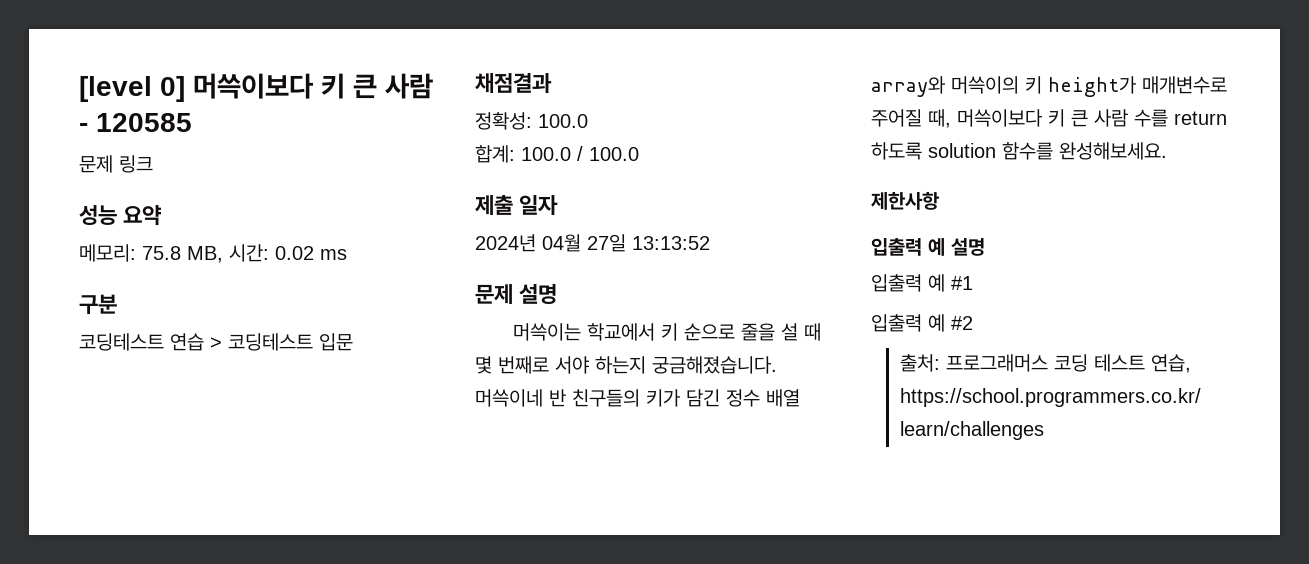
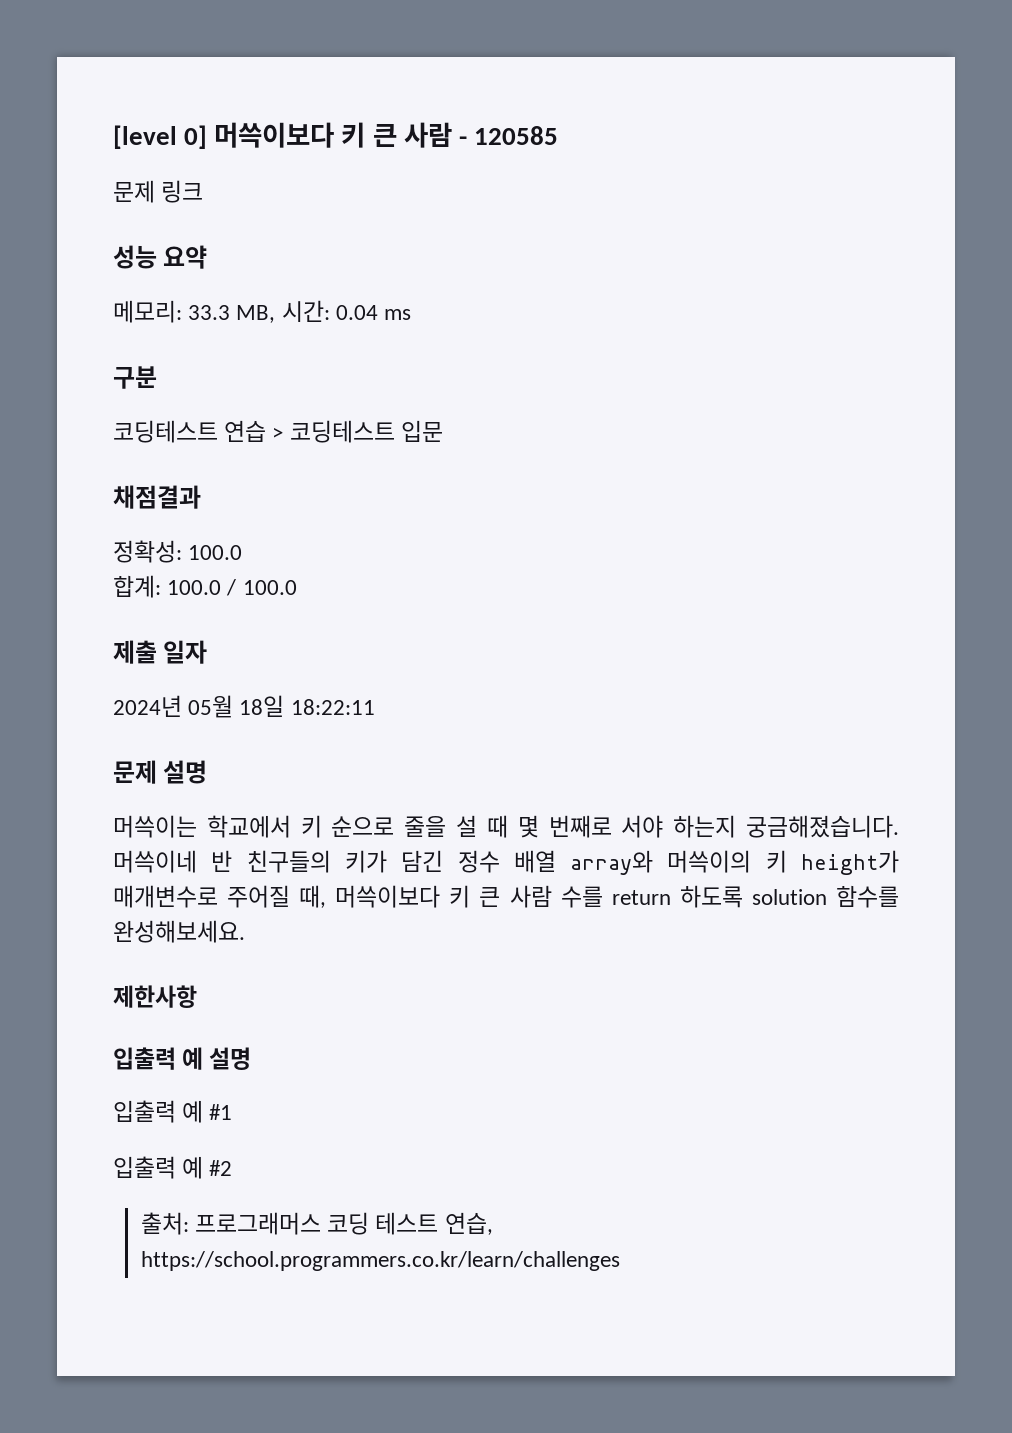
- 메모리: 75.8 MB, 시간: 0.02 ms
+ 메모리: 33.3 MB, 시간: 0.04 ms
- 2024년 04월 27일 13:13:52
+ 2024년 05월 18일 18:22:11

